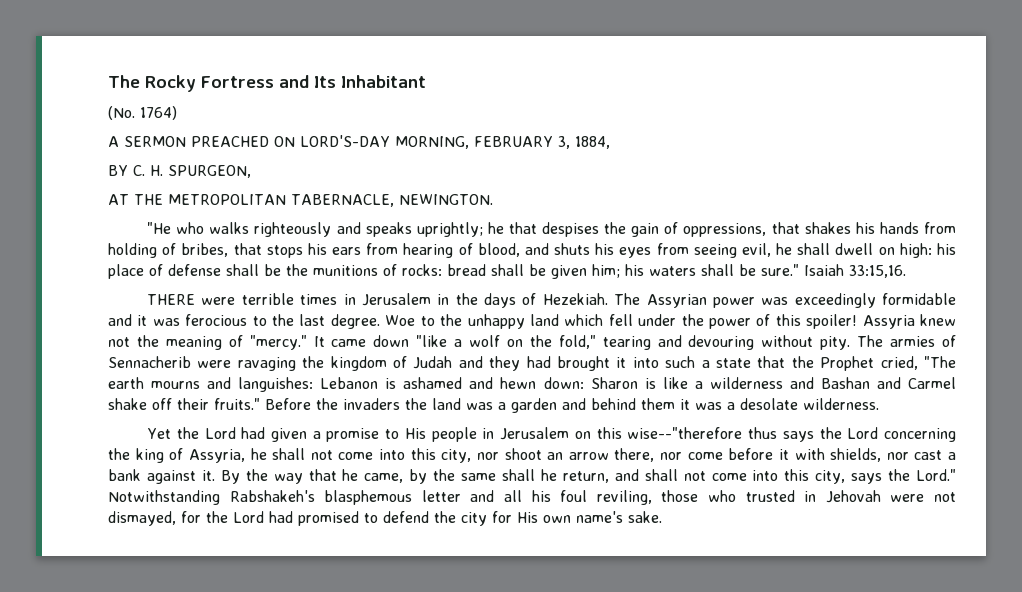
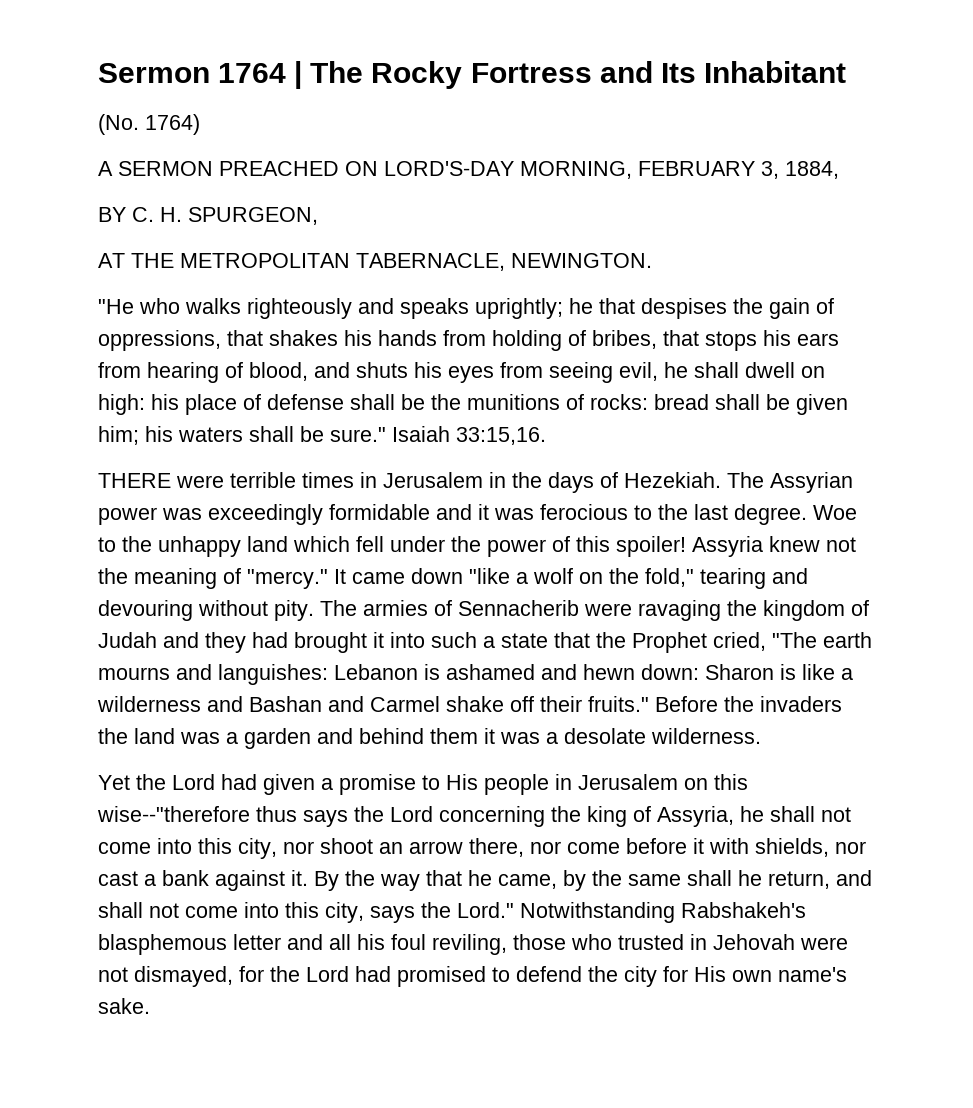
- The Rocky Fortress and Its Inhabitant
+ Sermon 1764 | The Rocky Fortress and Its Inhabitant

